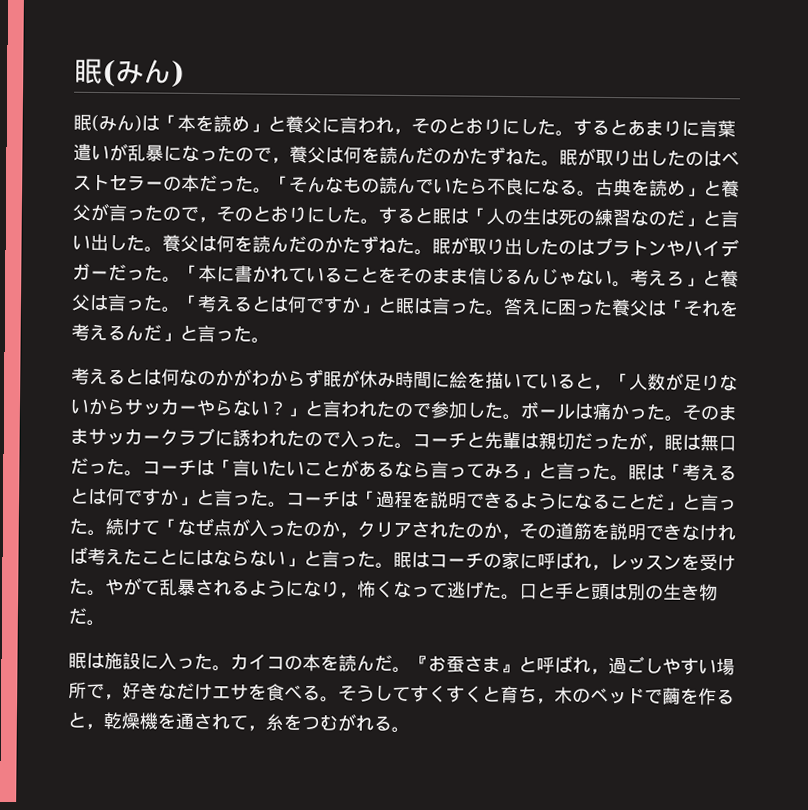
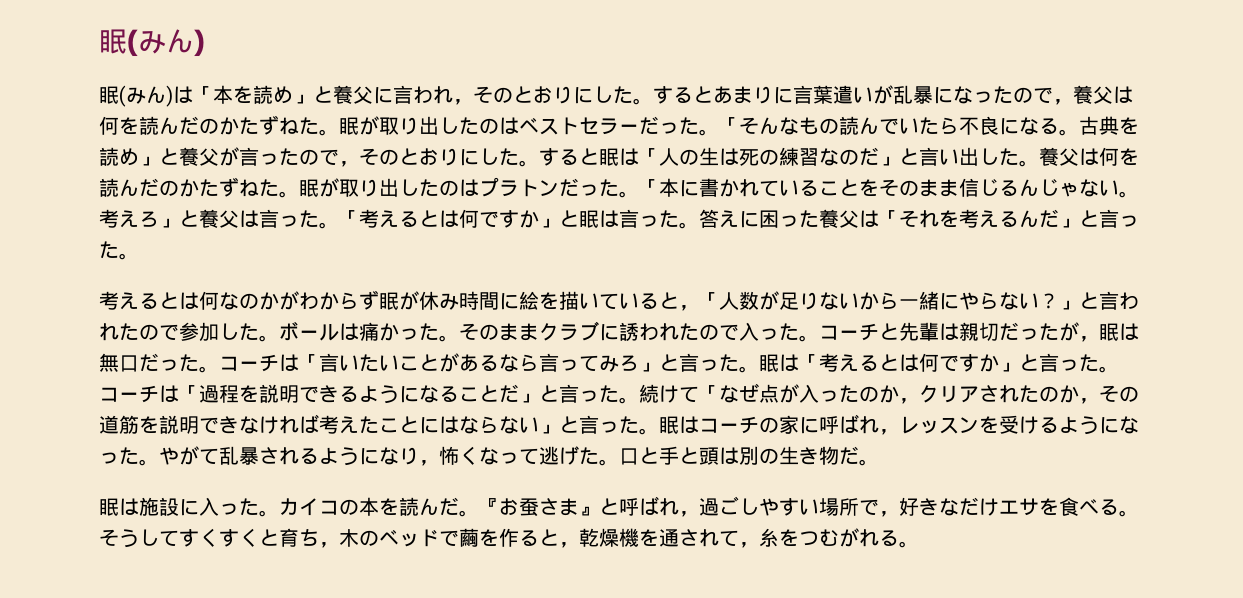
- 眠が取り出したのはベストセラーの本だった。
+ 眠が取り出したのはベストセラーだった。
- 眠が取り出したのはプラトンやハイデガーだった。
+ 眠が取り出したのはプラトンだった。
- 考えるとは何なのかがわからず眠が休み時間に絵を描いていると，「人数が足りないからサッカーやらない？」と言われたので参加した。
+ 考えるとは何なのかがわからず眠が休み時間に絵を描いていると，「人数が足りないから一緒にやらない？」と言われたので参加した。
- そのままサッカークラブに誘われたので入った。
+ そのままクラブに誘われたので入った。
- 眠はコーチの家に呼ばれ，レッスンを受けた。
+ 眠はコーチの家に呼ばれ，レッスンを受けるようになった。

